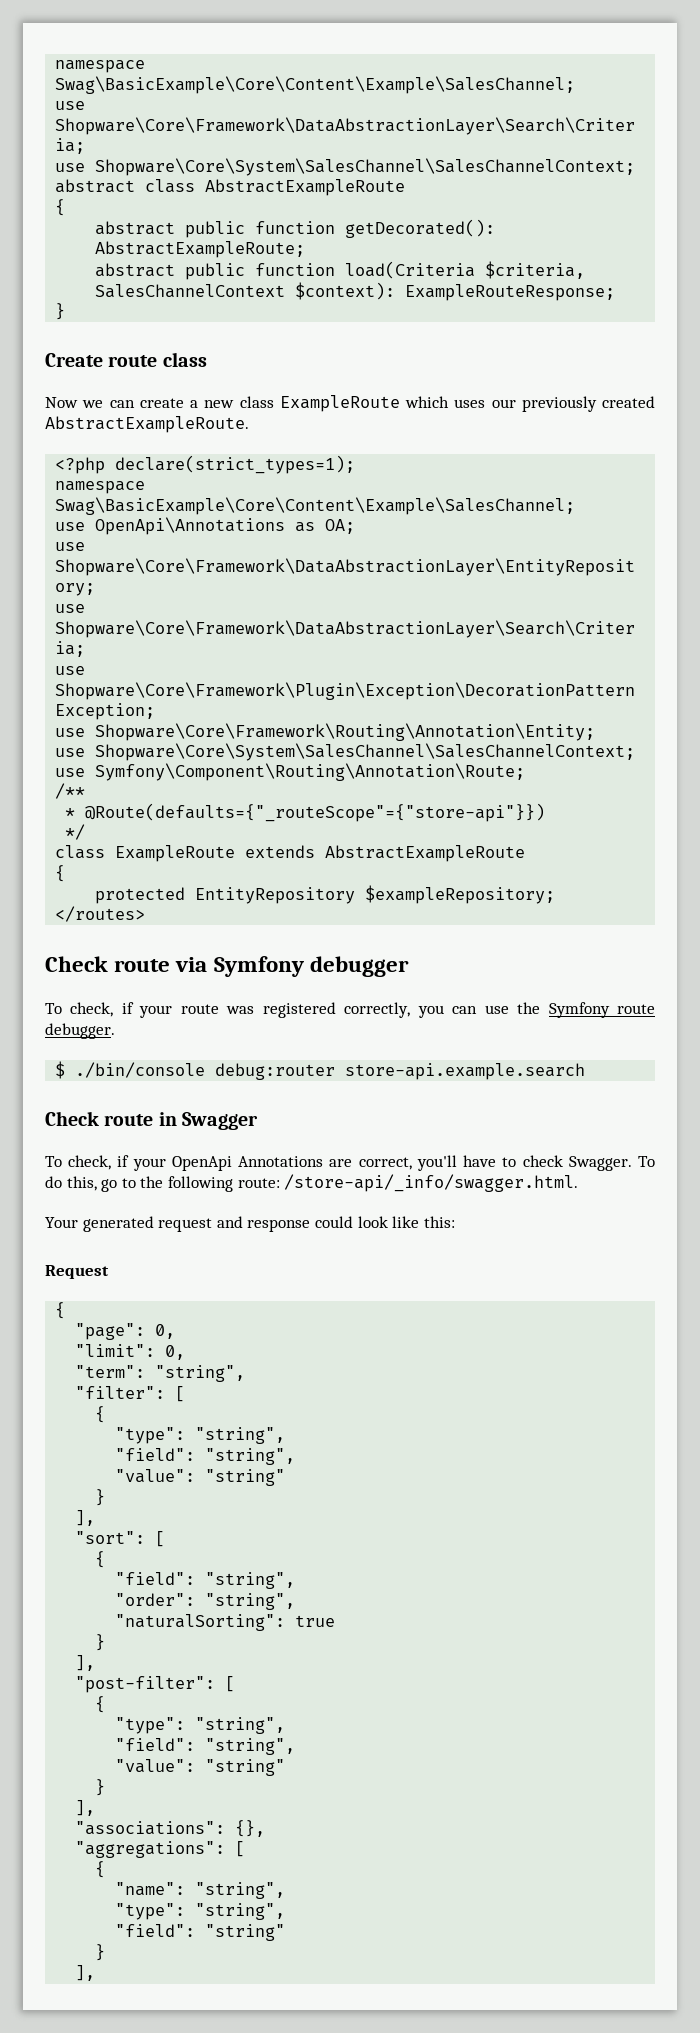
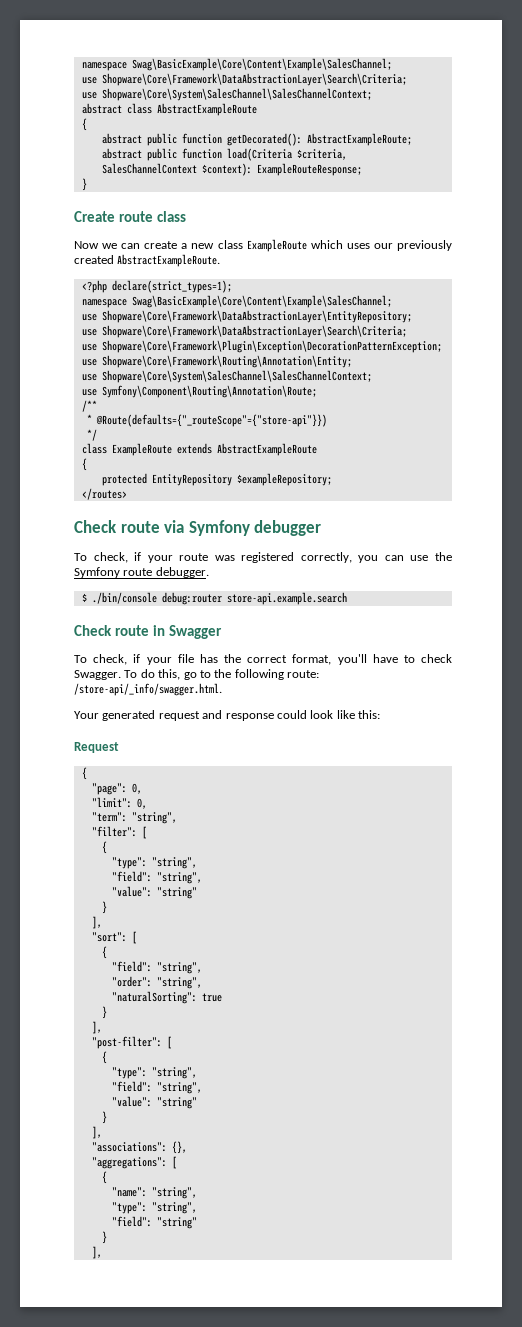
- use OpenApi\Annotations as OA;
- To check, if your OpenApi Annotations are correct, you'll have to check Swagger.
+ To check, if your file has the correct format, you'll have to check Swagger.

